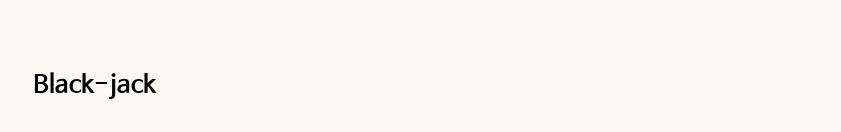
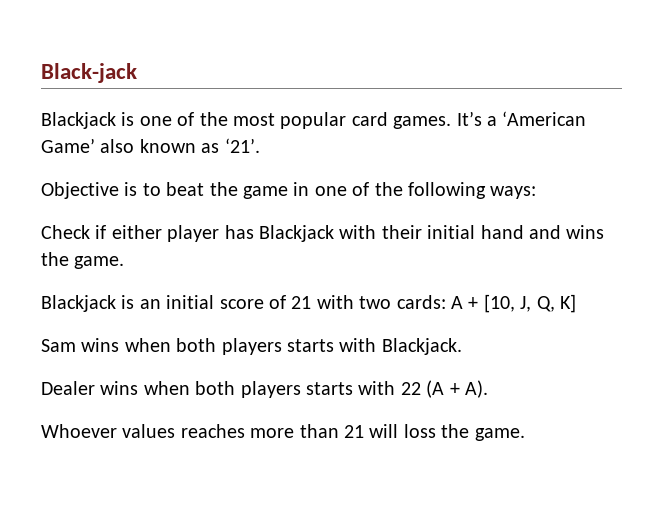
+ Blackjack is one of the most popular card games. It’s a ‘American Game’ also known as ‘21’.
+ Objective is to beat the game in one of the following ways:
+ Check if either player has Blackjack with their initial hand and wins the game.
+ Blackjack is an initial score of 21 with two cards: A + [10, J, Q, K]
+ Sam wins when both players starts with Blackjack.
+ Dealer wins when both players starts with 22 (A + A).
+ Whoever values reaches more than 21 will loss the game.

